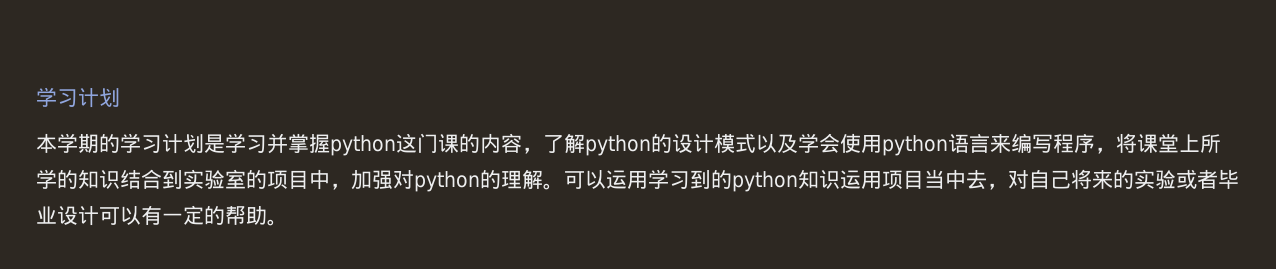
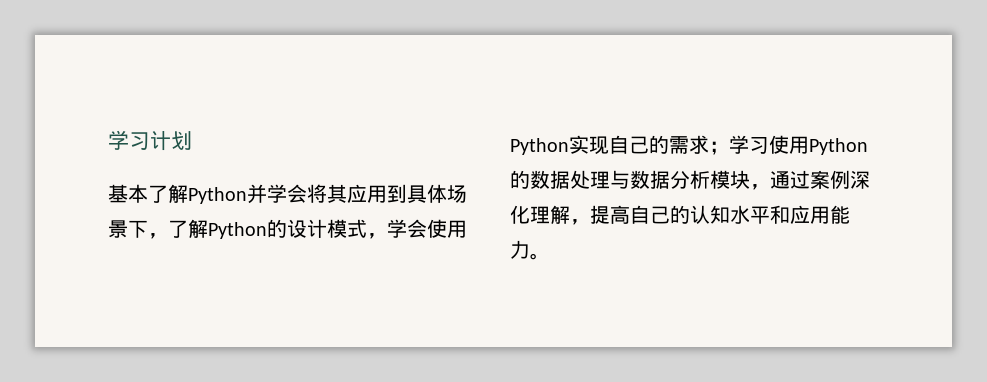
- 本学期的学习计划是学习并掌握python这门课的内容，了解python的设计模式以及学会使用python语言来编写程序，将课堂上所学的知识结合到实验室的项目中，加强对python的理解。可以运用学习到的python知识运用项目当中去，对自己将来的实验或者毕业设计可以有一定的帮助。
+ 基本了解Python并学会将其应用到具体场景下，了解Python的设计模式，学会使用Python实现自己的需求；学习使用Python的数据处理与数据分析模块，通过案例深化理解，提高自己的认知水平和应用能力。

